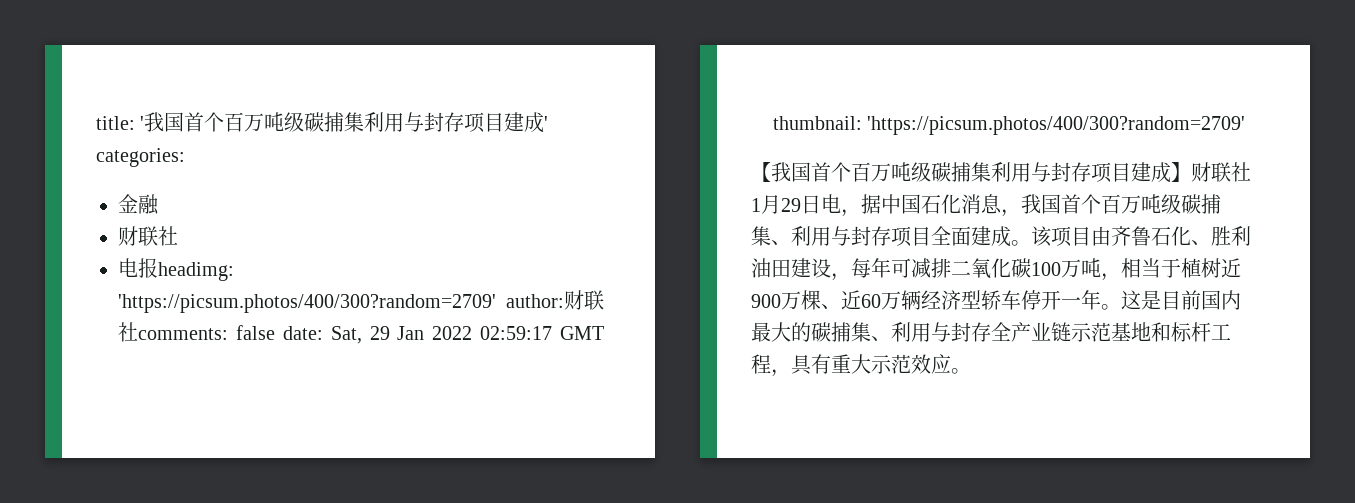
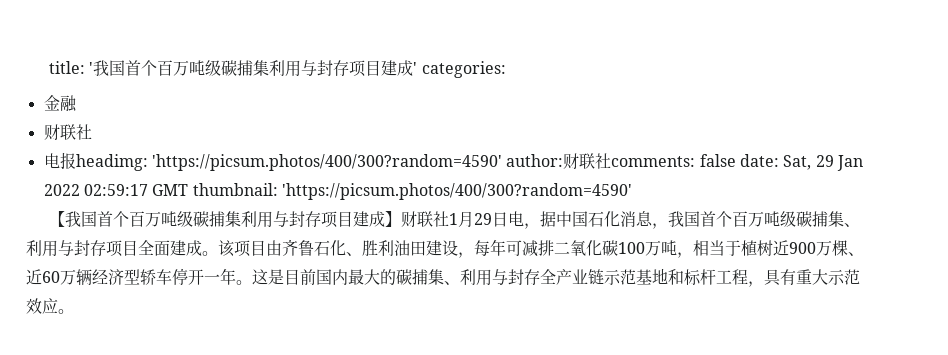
- 电报headimg: 'https://picsum.photos/400/300?random=2709' author:财联社comments: false date: Sat, 29 Jan 2022 02:59:17 GMT thumbnail: 'https://picsum.photos/400/300?random=2709'
+ 电报headimg: 'https://picsum.photos/400/300?random=4590' author:财联社comments: false date: Sat, 29 Jan 2022 02:59:17 GMT thumbnail: 'https://picsum.photos/400/300?random=4590'

